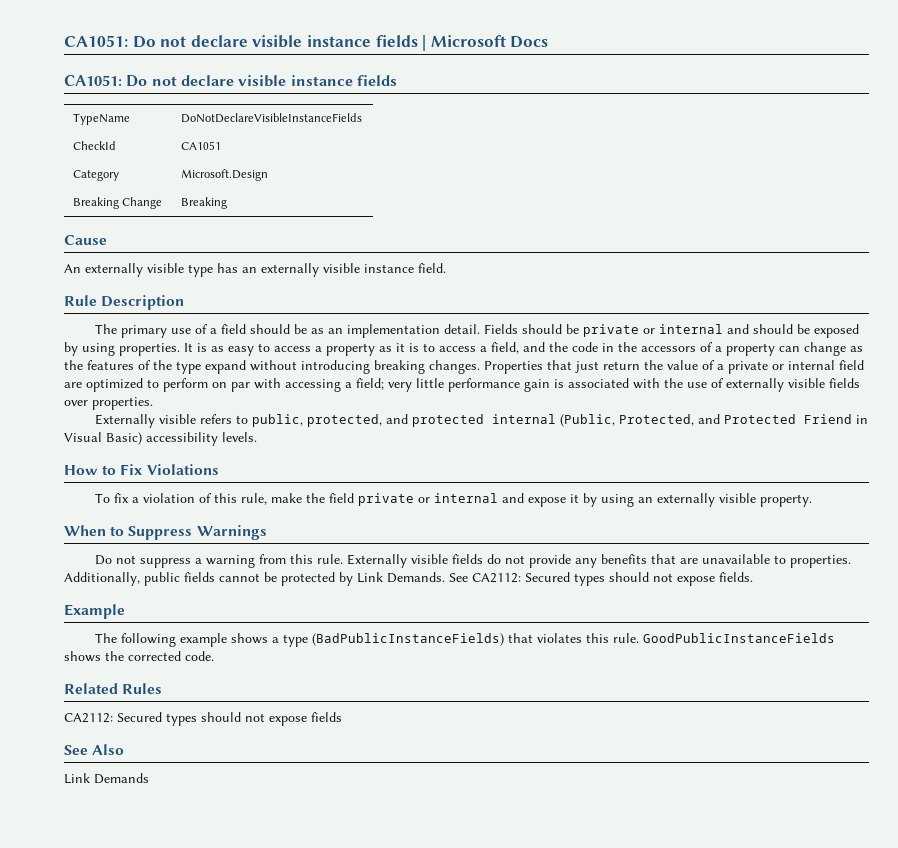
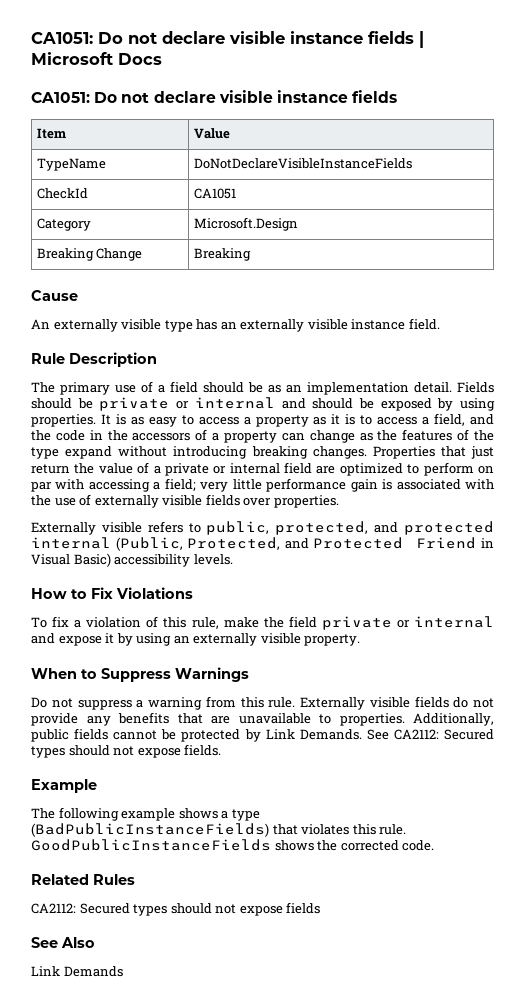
+ Item | Value

